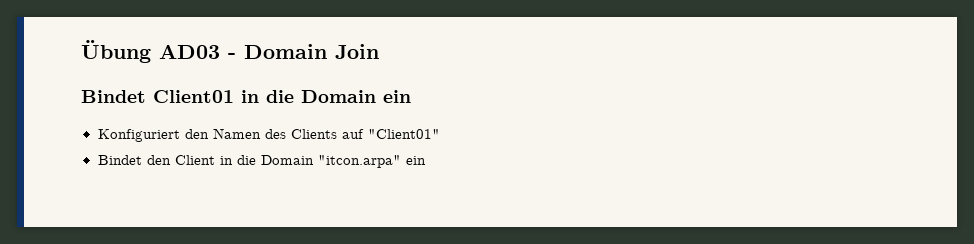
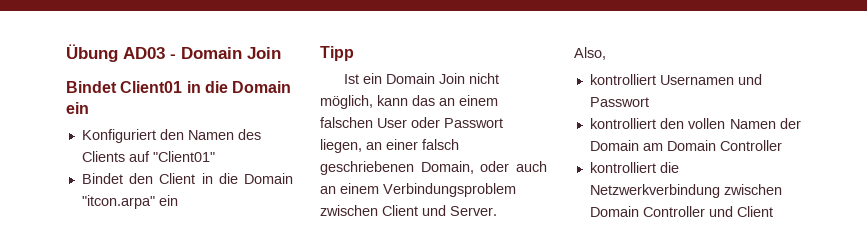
+ Tipp
+ Ist ein Domain Join nicht möglich, kann das an einem falschen User oder Passwort liegen, an einer falsch geschriebenen Domain, oder auch an einem Verbindungsproblem zwischen Client und Server.
+ Also,
+ kontrolliert Usernamen und Passwort
+ kontrolliert den vollen Namen der Domain am Domain Controller
+ kontrolliert die Netzwerkverbindung zwischen Domain Controller und Client

